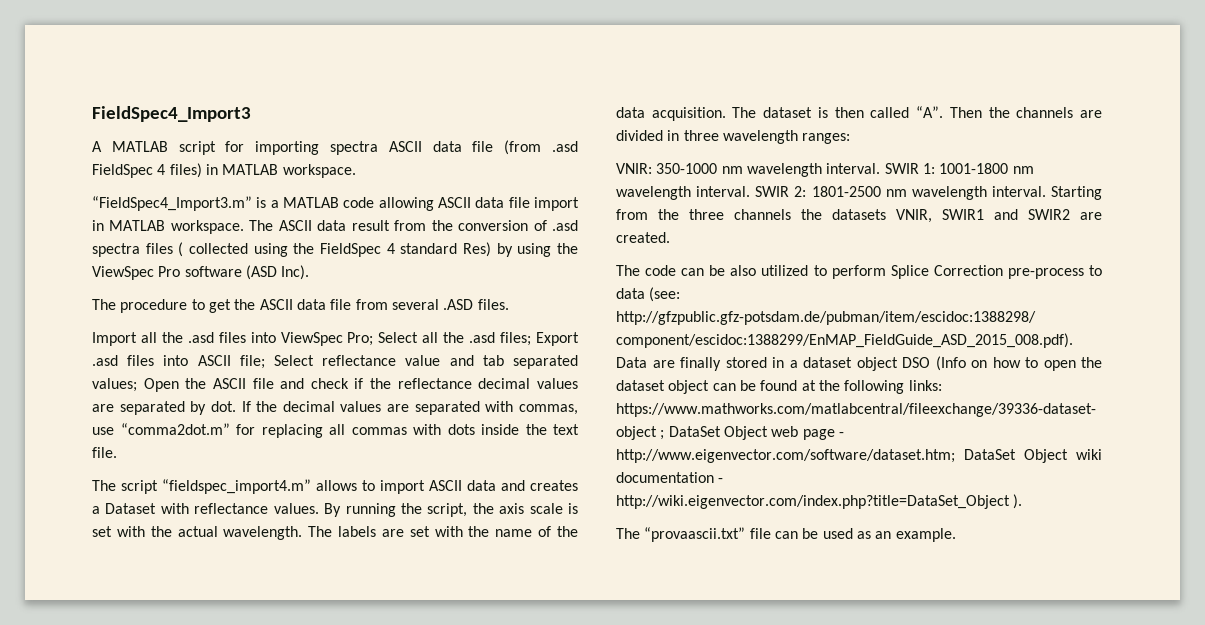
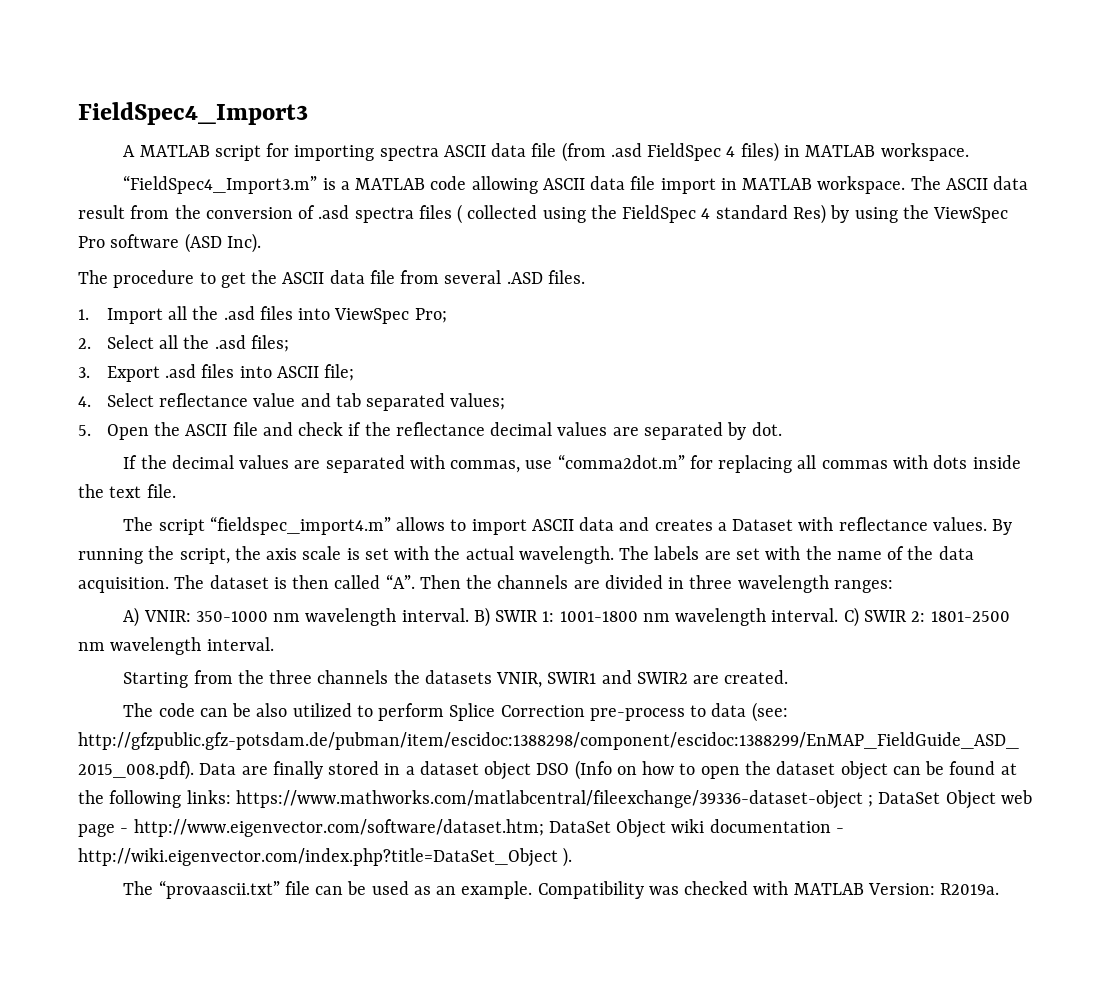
- Import all the .asd files into ViewSpec Pro; Select all the .asd files; Export .asd files into ASCII file; Select reflectance value and tab separated values; Open the ASCII file and check if the reflectance decimal values are separated by dot. If the decimal values are separated with commas, use “comma2dot.m” for replacing all commas with dots inside the text file.
+ 1. Import all the .asd files into ViewSpec Pro;
+ 2. Select all the .asd files;
+ 3. Export .asd files into ASCII file;
+ 4. Select reflectance value and tab separated values;
+ 5. Open the ASCII file and check if the reflectance decimal values are separated by dot.
+ If the decimal values are separated with commas, use “comma2dot.m” for replacing all commas with dots inside the text file.
- VNIR: 350-1000 nm wavelength interval.
+ A) VNIR: 350-1000 nm wavelength interval.
- SWIR 1: 1001-1800 nm wavelength interval.
+ B) SWIR 1: 1001-1800 nm wavelength interval.
- SWIR 2: 1801-2500 nm wavelength interval. Starting from the three channels the datasets VNIR, SWIR1 and SWIR2 are created.
+ C) SWIR 2: 1801-2500 nm wavelength interval.
+ Starting from the three channels the datasets VNIR, SWIR1 and SWIR2 are created.
+ Compatibility was checked with MATLAB Version: R2019a.

